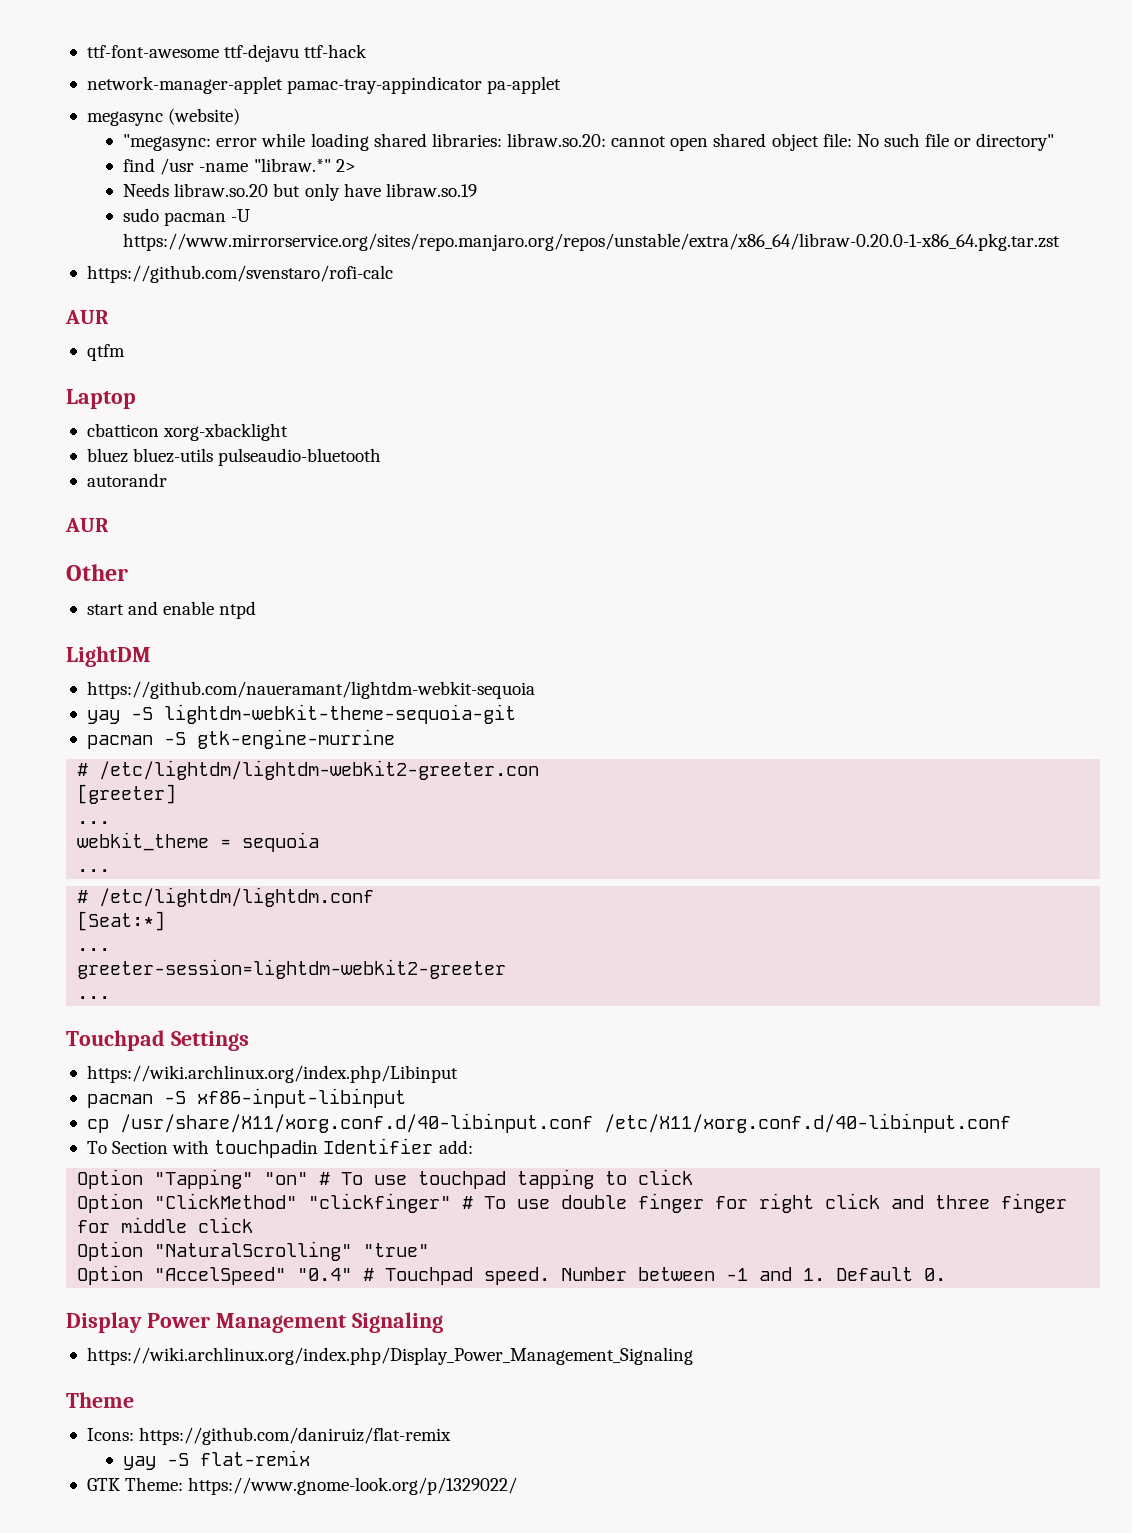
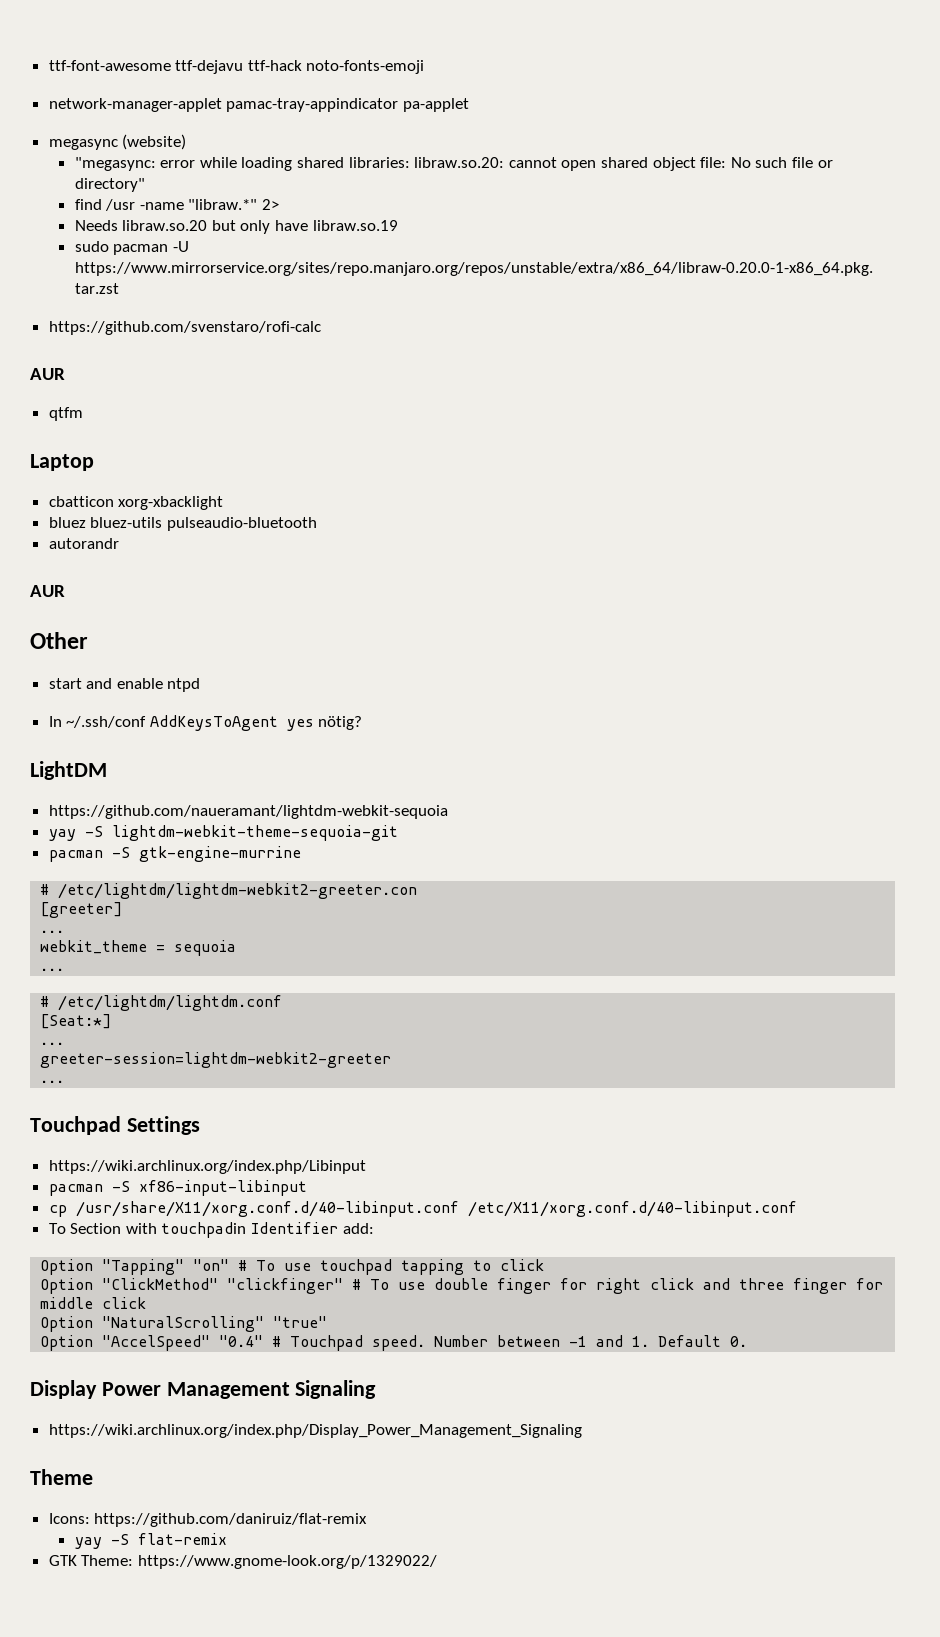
- ttf-font-awesome ttf-dejavu ttf-hack
+ ttf-font-awesome ttf-dejavu ttf-hack noto-fonts-emoji
+ In ~/.ssh/conf AddKeysToAgent yes nötig?

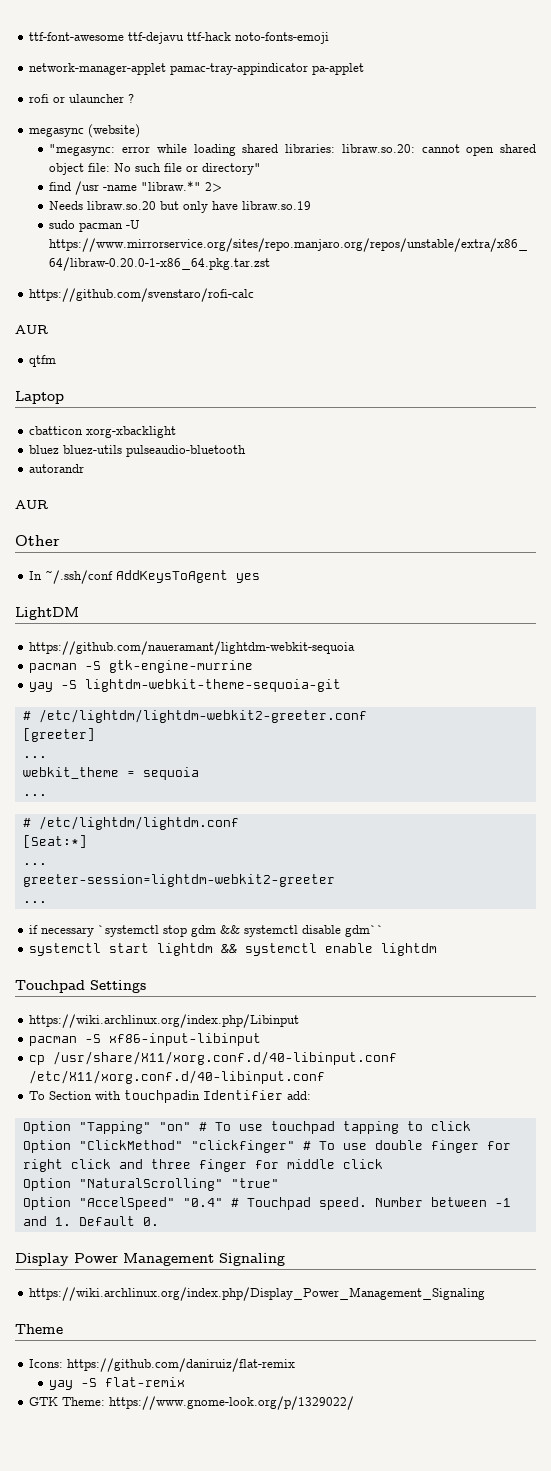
+ rofi or ulauncher ?
- start and enable ntpd
- In ~/.ssh/conf AddKeysToAgent yes nötig?
+ In ~/.ssh/conf AddKeysToAgent yes
+ pacman -S gtk-engine-murrine
- pacman -S gtk-engine-murrine
- # /etc/lightdm/lightdm-webkit2-greeter.con
+ # /etc/lightdm/lightdm-webkit2-greeter.conf
+ if necessary `systemctl stop gdm && systemctl disable gdm``
+ systemctl start lightdm && systemctl enable lightdm

